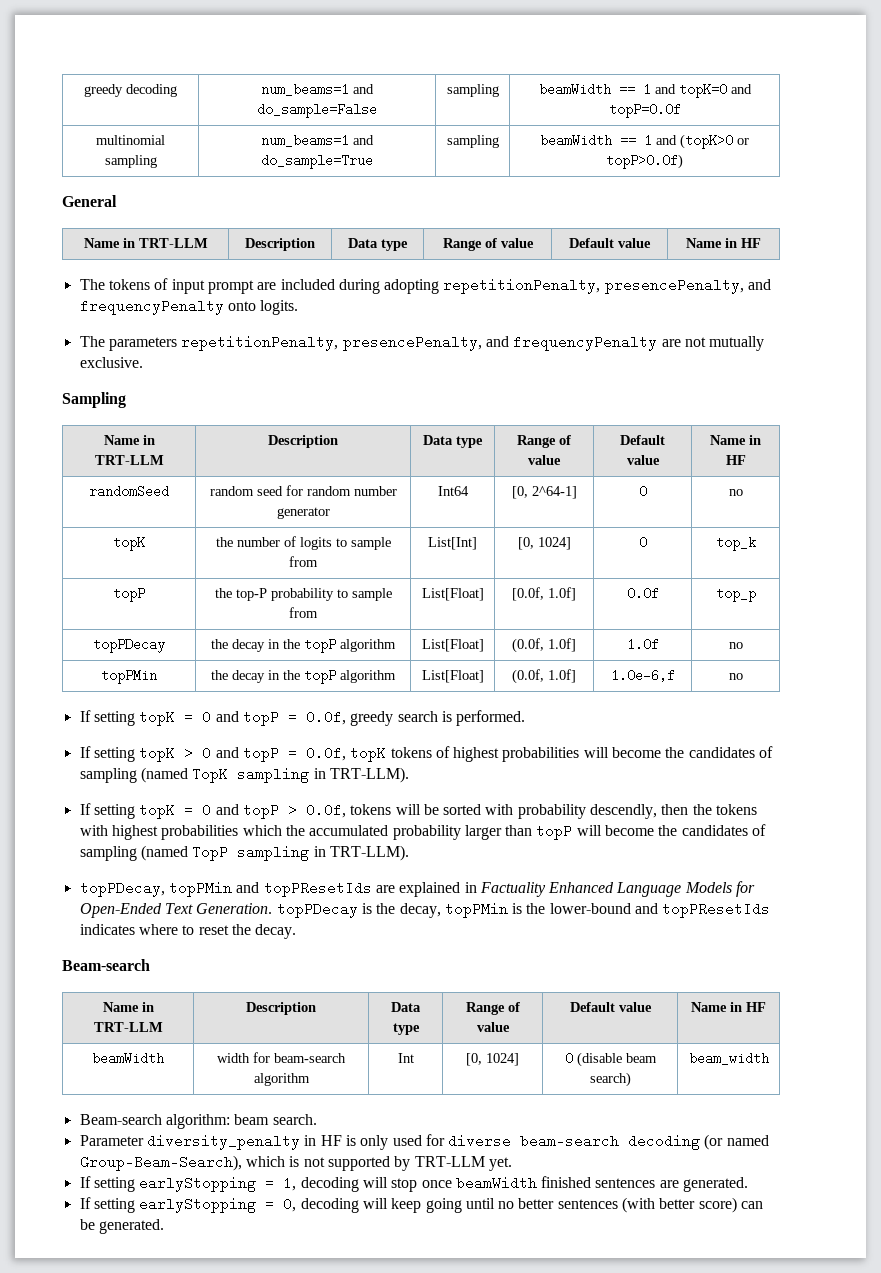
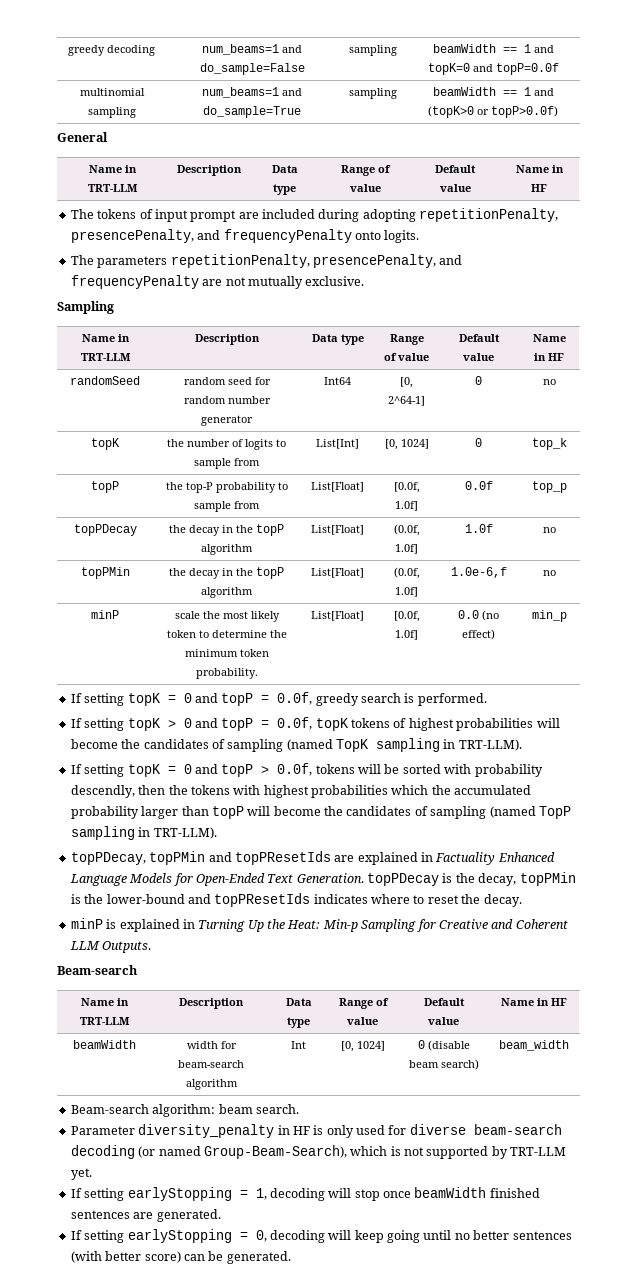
+ minP | scale the most likely token to determine the minimum token probability. | List[Float] | [0.0f, 1.0f] | 0.0 (no effect) | min_p
+ minP is explained in Turning Up the Heat: Min-p Sampling for Creative and Coherent LLM Outputs.

